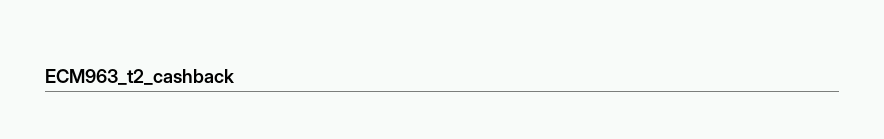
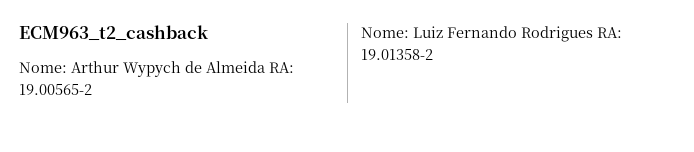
+ Nome: Arthur Wypych de Almeida RA: 19.00565-2
+ Nome: Luiz Fernando Rodrigues RA: 19.01358-2

